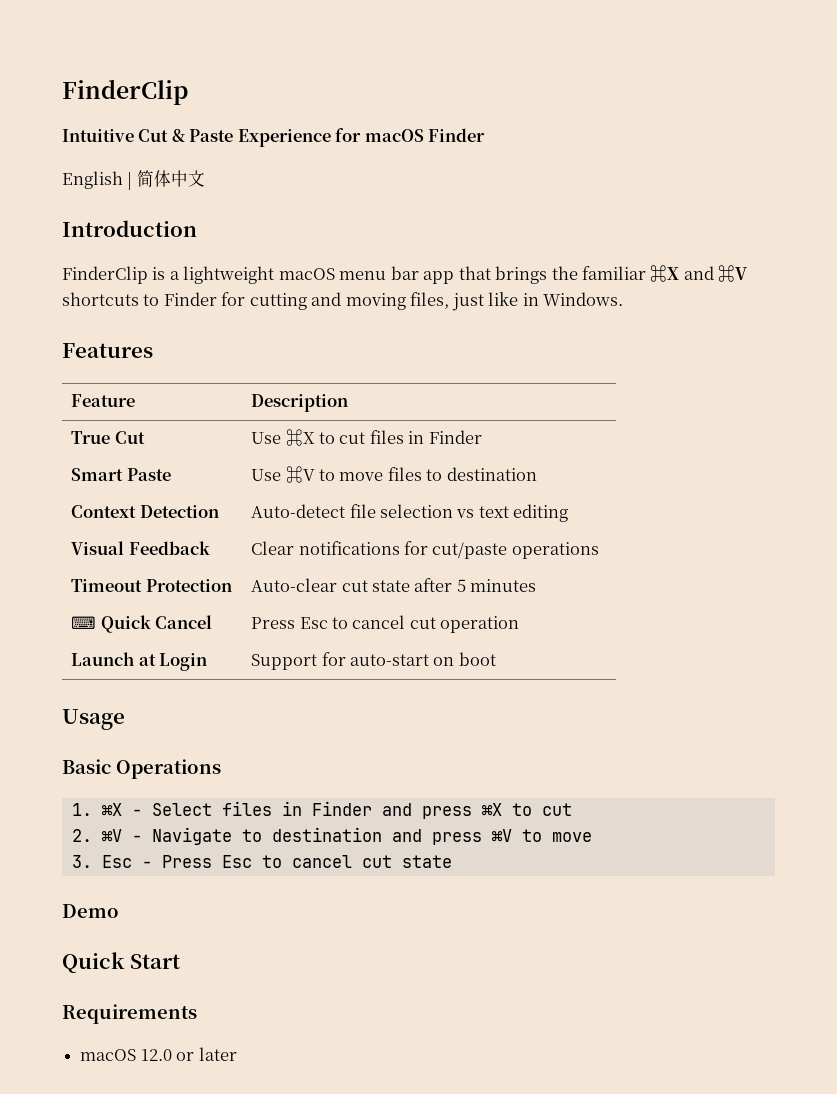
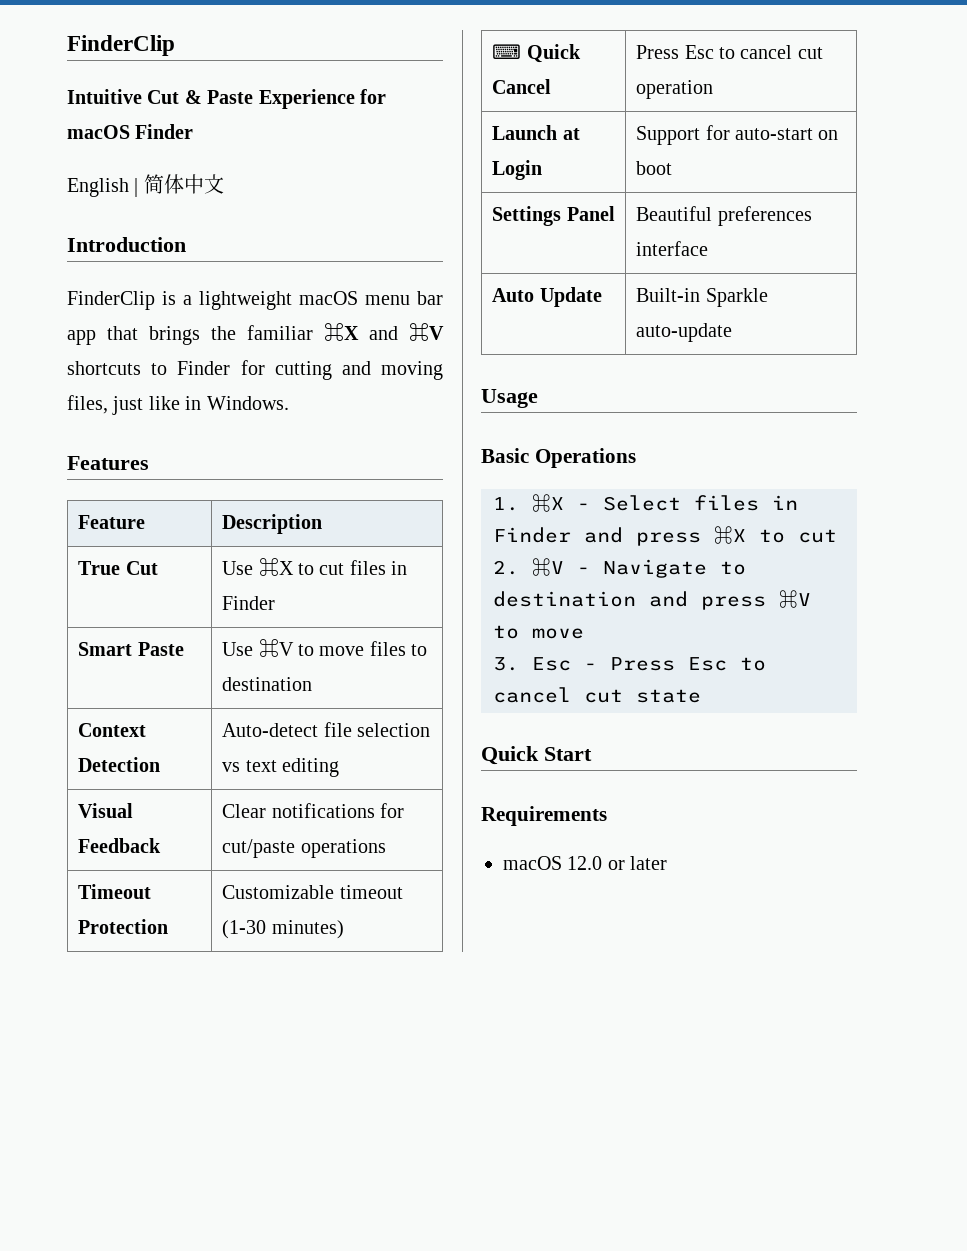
- Timeout Protection | Auto-clear cut state after 5 minutes
+ Timeout Protection | Customizable timeout (1-30 minutes)
+ Settings Panel | Beautiful preferences interface
+ Auto Update | Built-in Sparkle auto-update
- Demo

